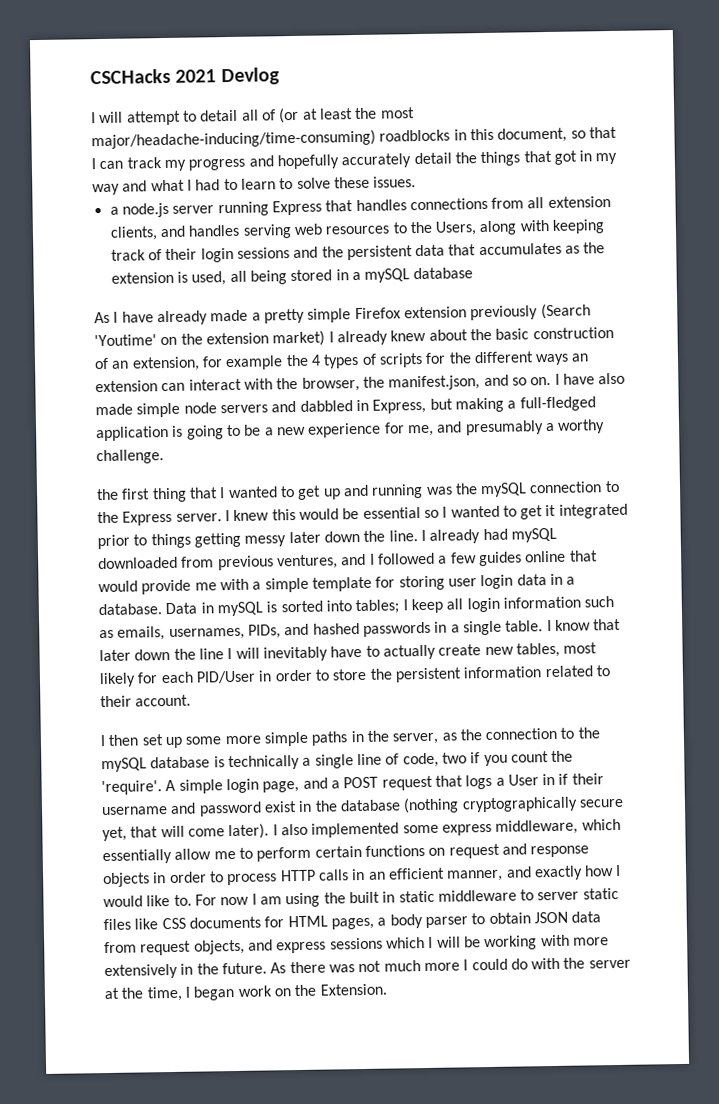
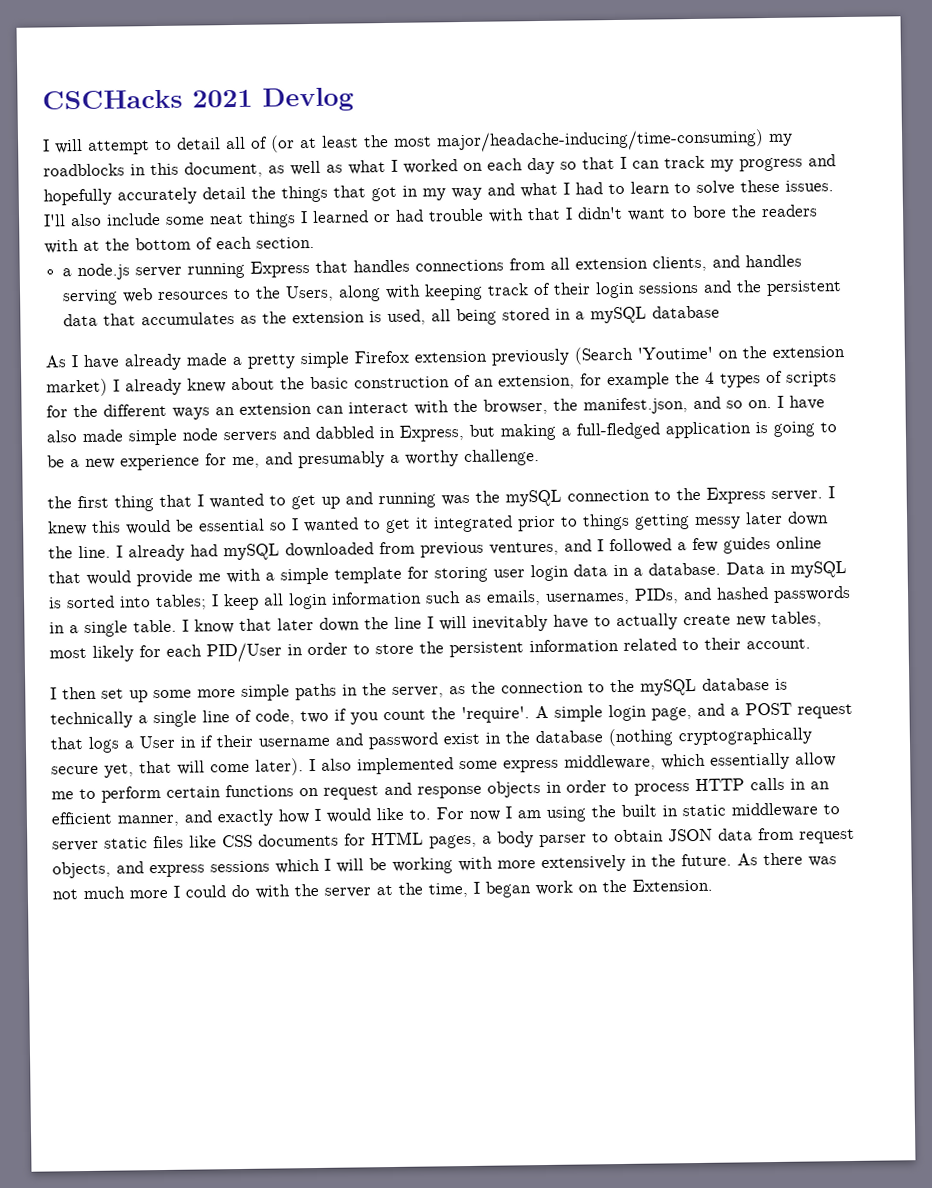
- I will attempt to detail all of (or at least the most major/headache-inducing/time-consuming) roadblocks in this document, so that I can track my progress and hopefully accurately detail the things that got in my way and what I had to learn to solve these issues.
+ I will attempt to detail all of (or at least the most major/headache-inducing/time-consuming) my roadblocks in this document, as well as what I worked on each day so that I can track my progress and hopefully accurately detail the things that got in my way and what I had to learn to solve these issues. I'll also include some neat things I learned or had trouble with that I didn't want to bore the readers with at the bottom of each section.

